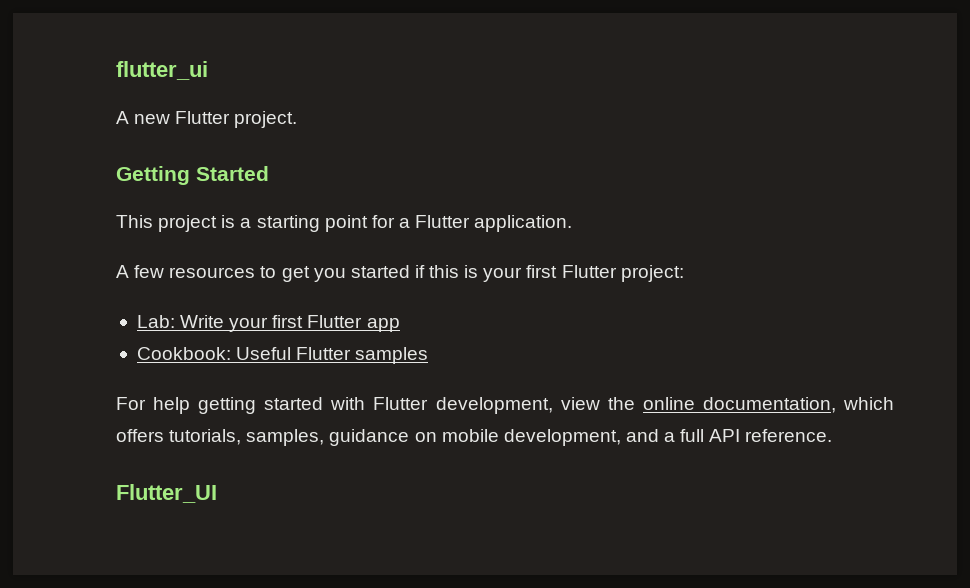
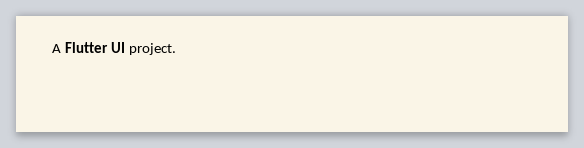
- flutter_ui
- A new Flutter project.
- Getting Started
- This project is a starting point for a Flutter application.
- A few resources to get you started if this is your first Flutter project:
- Lab: Write your first Flutter app
- Cookbook: Useful Flutter samples
- For help getting started with Flutter development, view the online documentation, which offers tutorials, samples, guidance on mobile development, and a full API reference.
- Flutter_UI
+ A Flutter UI project.

